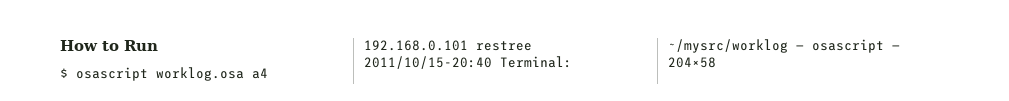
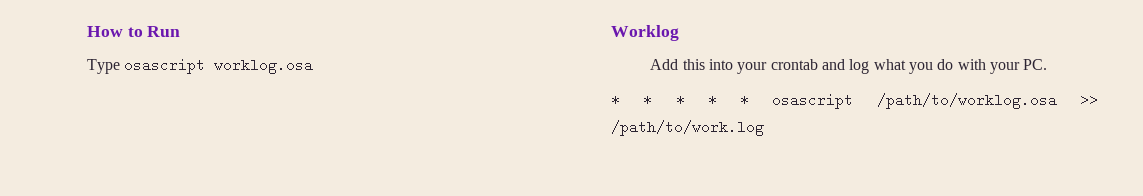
- $ osascript worklog.osa a4 192.168.0.101 restree 2011/10/15-20:40 Terminal: ~/mysrc/worklog — osascript — 204×58
+ Type osascript worklog.osa
+ Worklog
+ Add this into your crontab and log what you do with your PC.
+ * * * * * osascript /path/to/worklog.osa >> /path/to/work.log

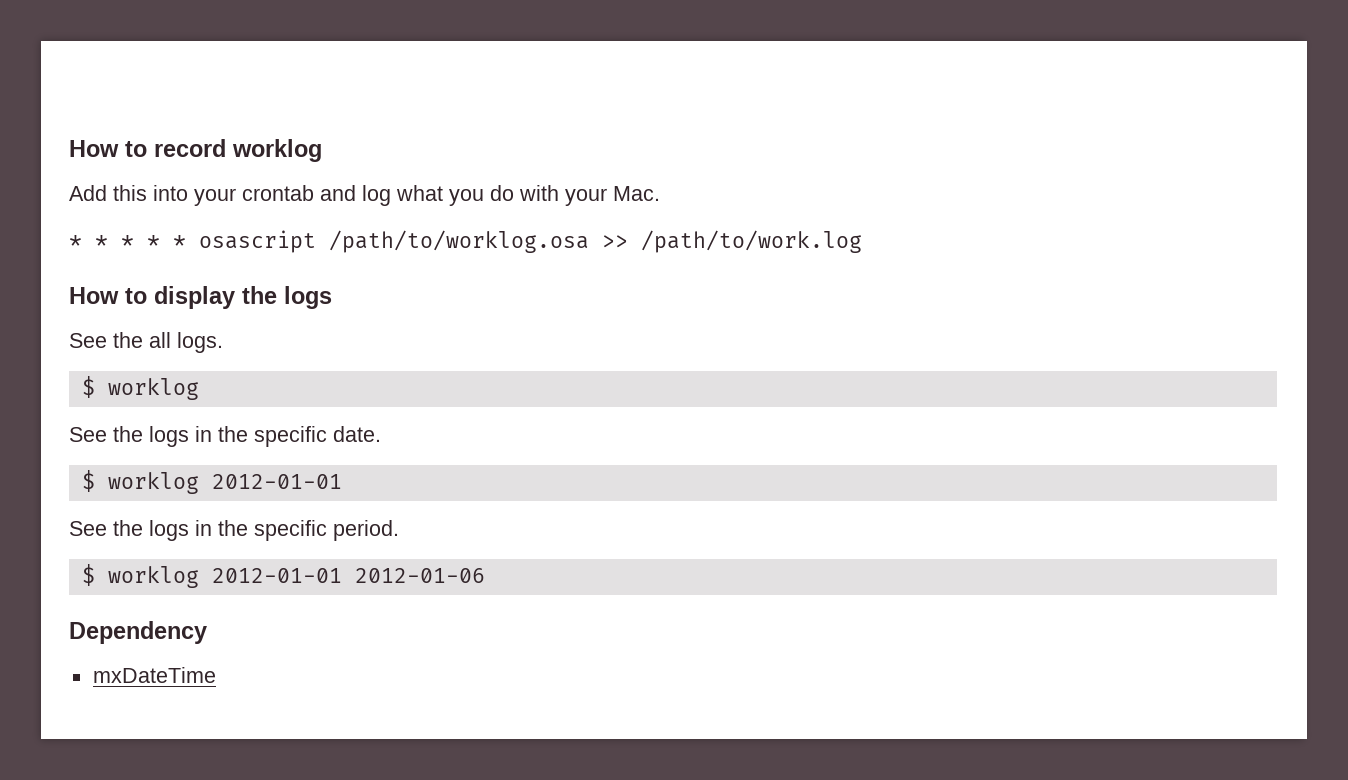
- How to Run
- Type osascript worklog.osa
- Worklog
+ How to record worklog
- Add this into your crontab and log what you do with your PC.
+ Add this into your crontab and log what you do with your Mac.
+ How to display the logs
+ See the all logs.
+ $ worklog
+ See the logs in the specific date.
+ $ worklog 2012-01-01
+ See the logs in the specific period.
+ $ worklog 2012-01-01 2012-01-06
+ Dependency
+ mxDateTime

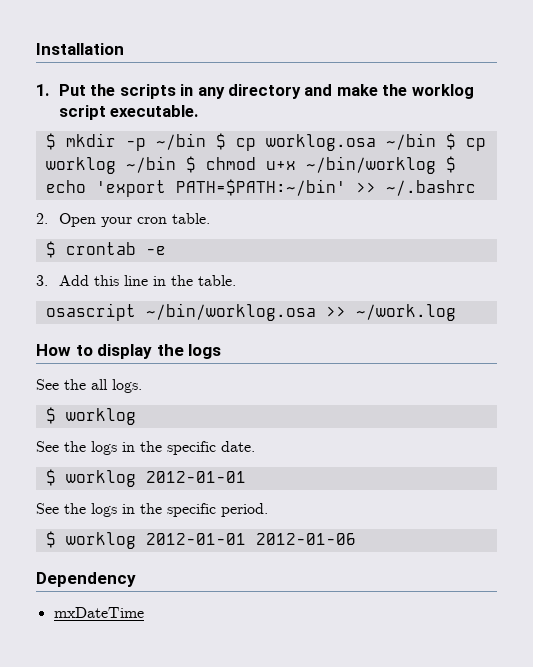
- How to record worklog
- Add this into your crontab and log what you do with your Mac.
- * * * * * osascript /path/to/worklog.osa >> /path/to/work.log
+ Installation
+ 1. Put the scripts in any directory and make the worklog script executable.
+ $ mkdir -p ~/bin $ cp worklog.osa ~/bin $ cp worklog ~/bin $ chmod u+x ~/bin/worklog $ echo 'export PATH=$PATH:~/bin' >> ~/.bashrc
+ 2. Open your cron table.
+ $ crontab -e
+ 3. Add this line in the table.
+ osascript ~/bin/worklog.osa >> ~/work.log

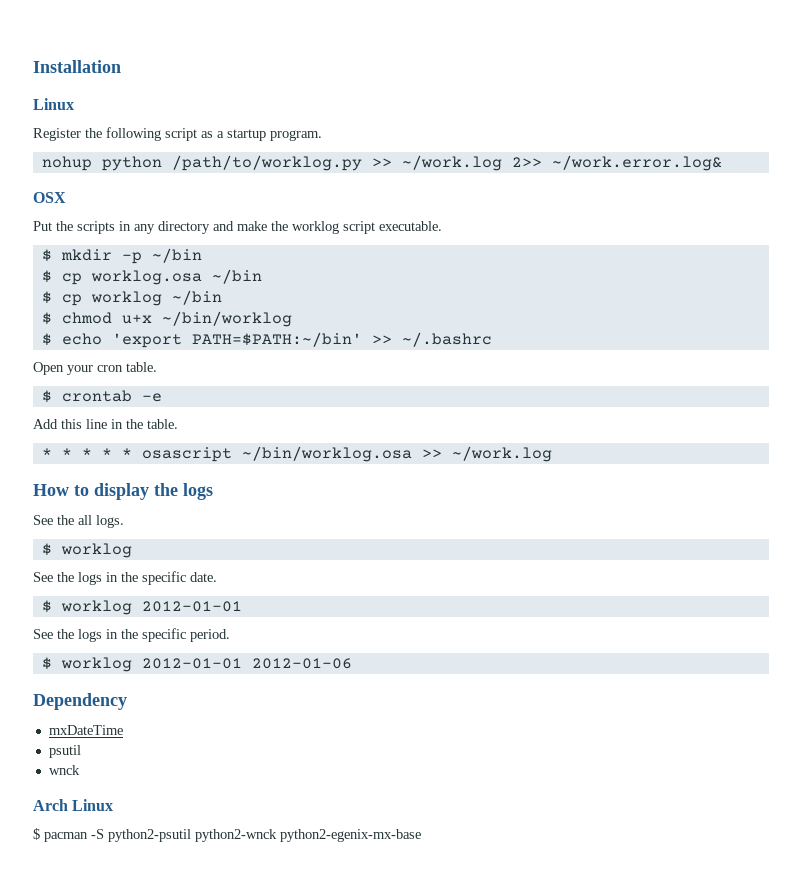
  Installation
- 1. Put the scripts in any directory and make the worklog script executable.
+ Linux
+ Register the following script as a startup program.
+ nohup python /path/to/worklog.py >> ~/work.log 2>> ~/work.error.log&
+ OSX
+ Put the scripts in any directory and make the worklog script executable.
- $ mkdir -p ~/bin $ cp worklog.osa ~/bin $ cp worklog ~/bin $ chmod u+x ~/bin/worklog $ echo 'export PATH=$PATH:~/bin' >> ~/.bashrc
+ $ mkdir -p ~/bin
+ $ cp worklog.osa ~/bin
+ $ cp worklog ~/bin
+ $ chmod u+x ~/bin/worklog
+ $ echo 'export PATH=$PATH:~/bin' >> ~/.bashrc
- 2. Open your cron table.
+ Open your cron table.
- 3. Add this line in the table.
+ Add this line in the table.
- osascript ~/bin/worklog.osa >> ~/work.log
+ * * * * * osascript ~/bin/worklog.osa >> ~/work.log
+ psutil
+ wnck
+ Arch Linux
+ $ pacman -S python2-psutil python2-wnck python2-egenix-mx-base

